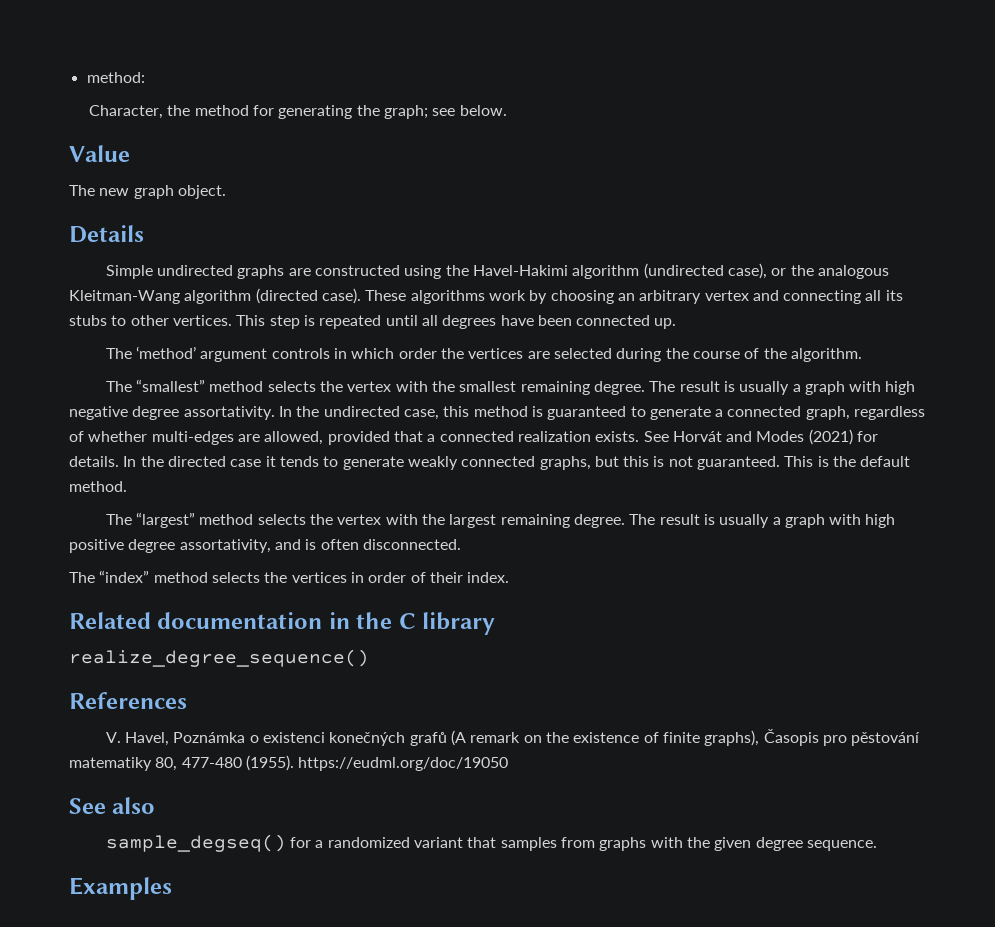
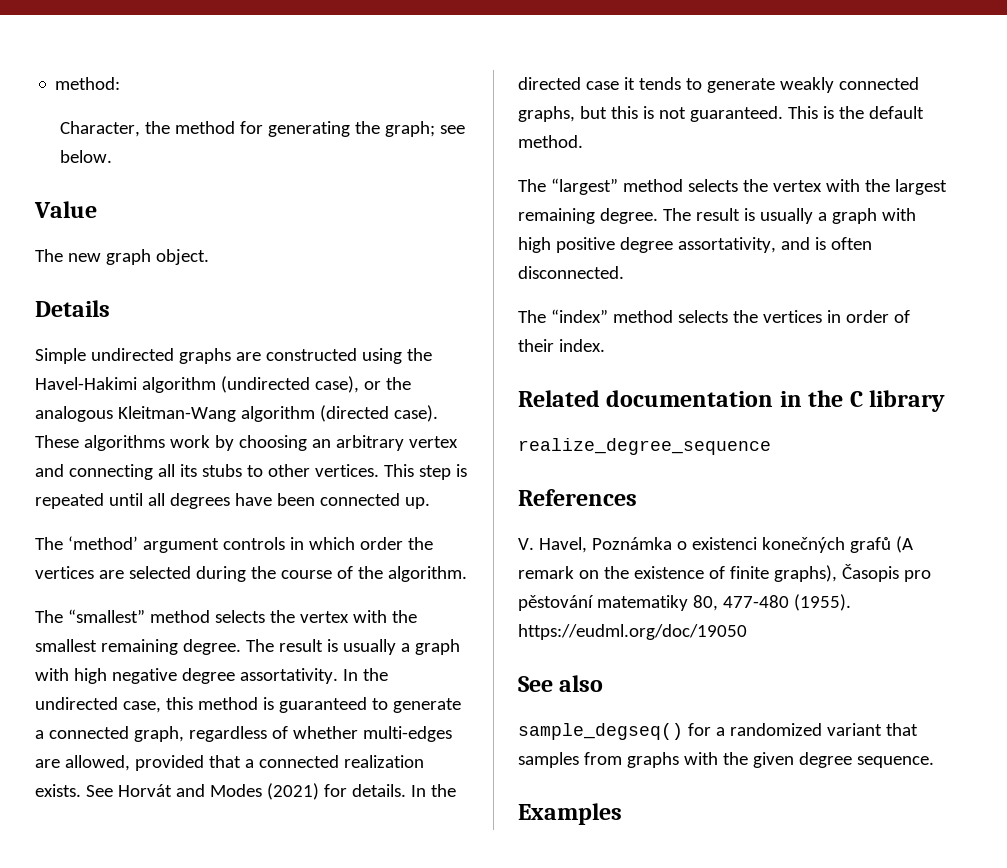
- realize_degree_sequence()
+ realize_degree_sequence

